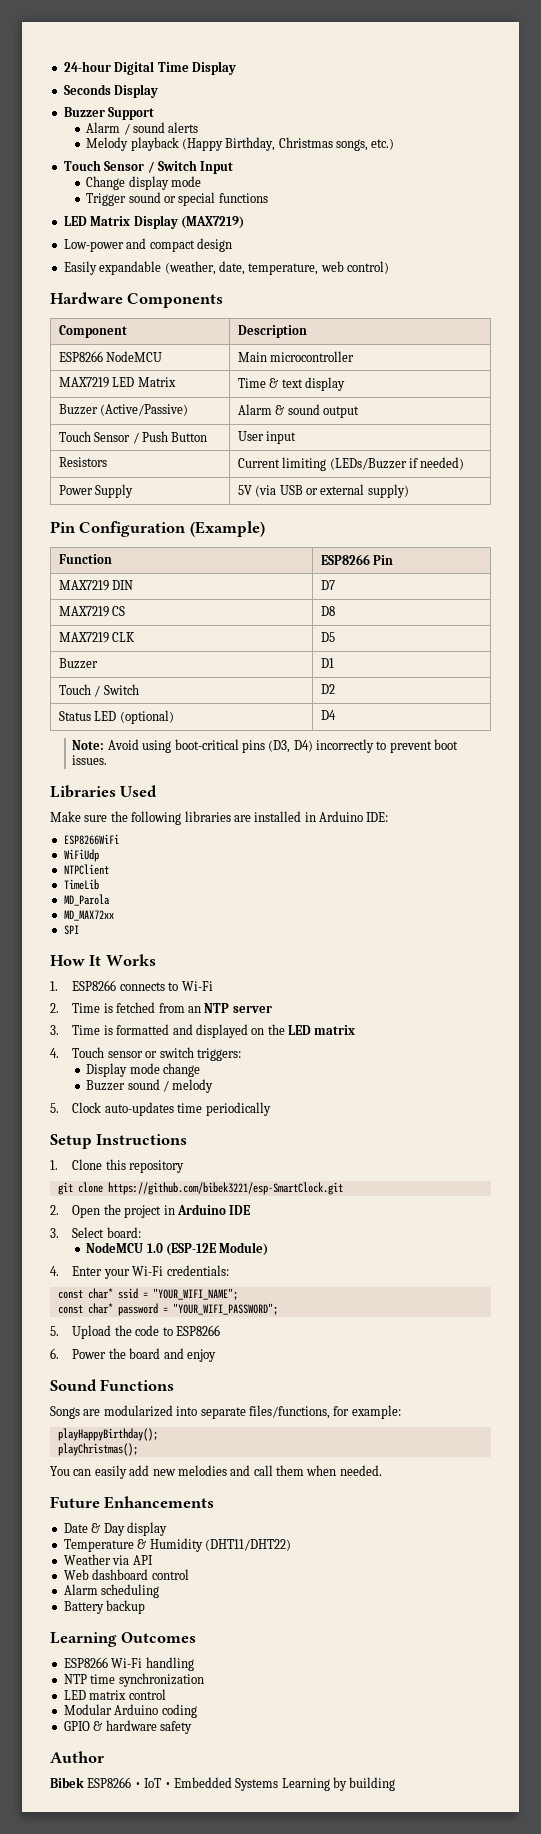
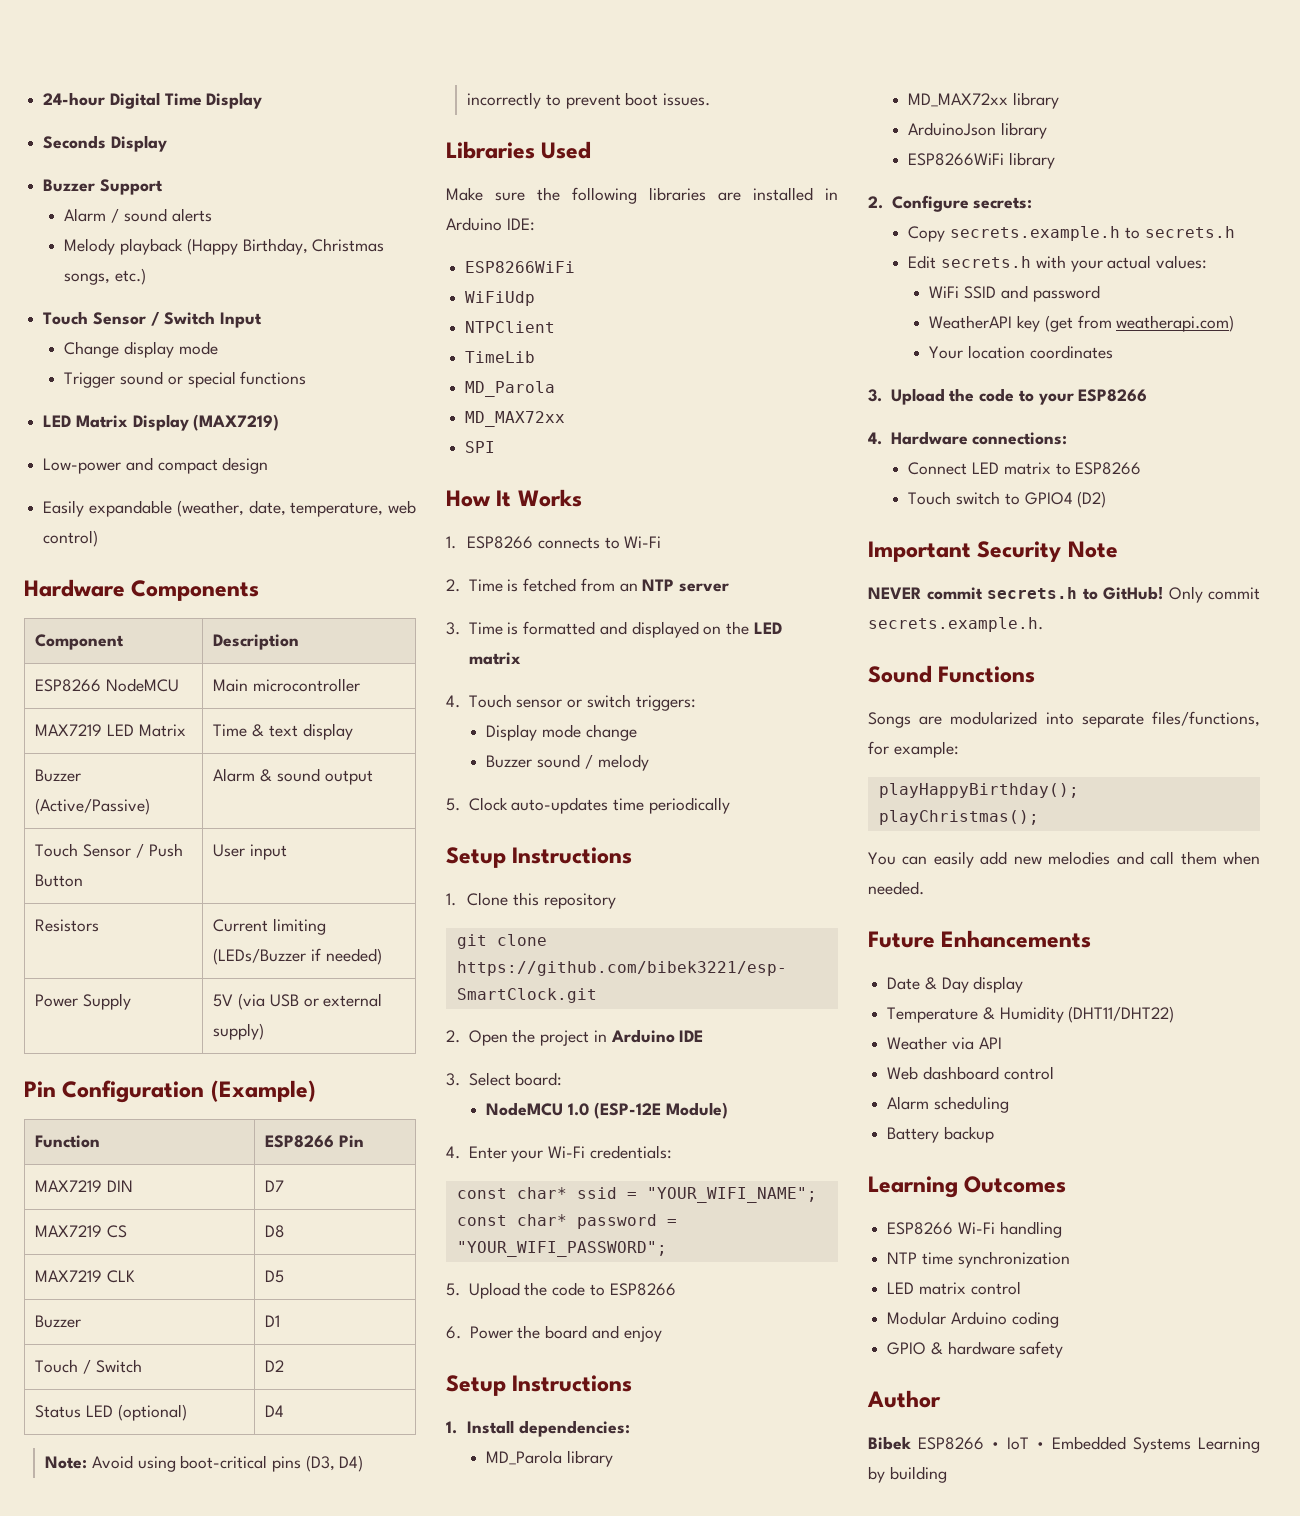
  6. Power the board and enjoy
+ Setup Instructions
+ 1. Install dependencies:
+ MD_Parola library
+ MD_MAX72xx library
+ ArduinoJson library
+ ESP8266WiFi library
+ 2. Configure secrets:
+ Copy secrets.example.h to secrets.h
+ Edit secrets.h with your actual values:
+ WiFi SSID and password
+ WeatherAPI key (get from weatherapi.com)
+ Your location coordinates
+ 3. Upload the code to your ESP8266
+ 4. Hardware connections:
+ Connect LED matrix to ESP8266
+ Touch switch to GPIO4 (D2)
+ Important Security Note
+ NEVER commit secrets.h to GitHub! Only commit secrets.example.h.

